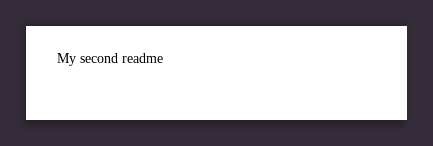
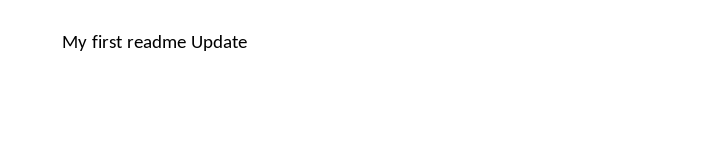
- My second readme
+ My first readme Update

